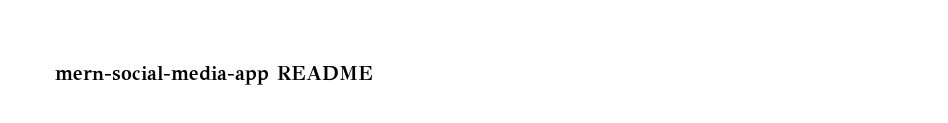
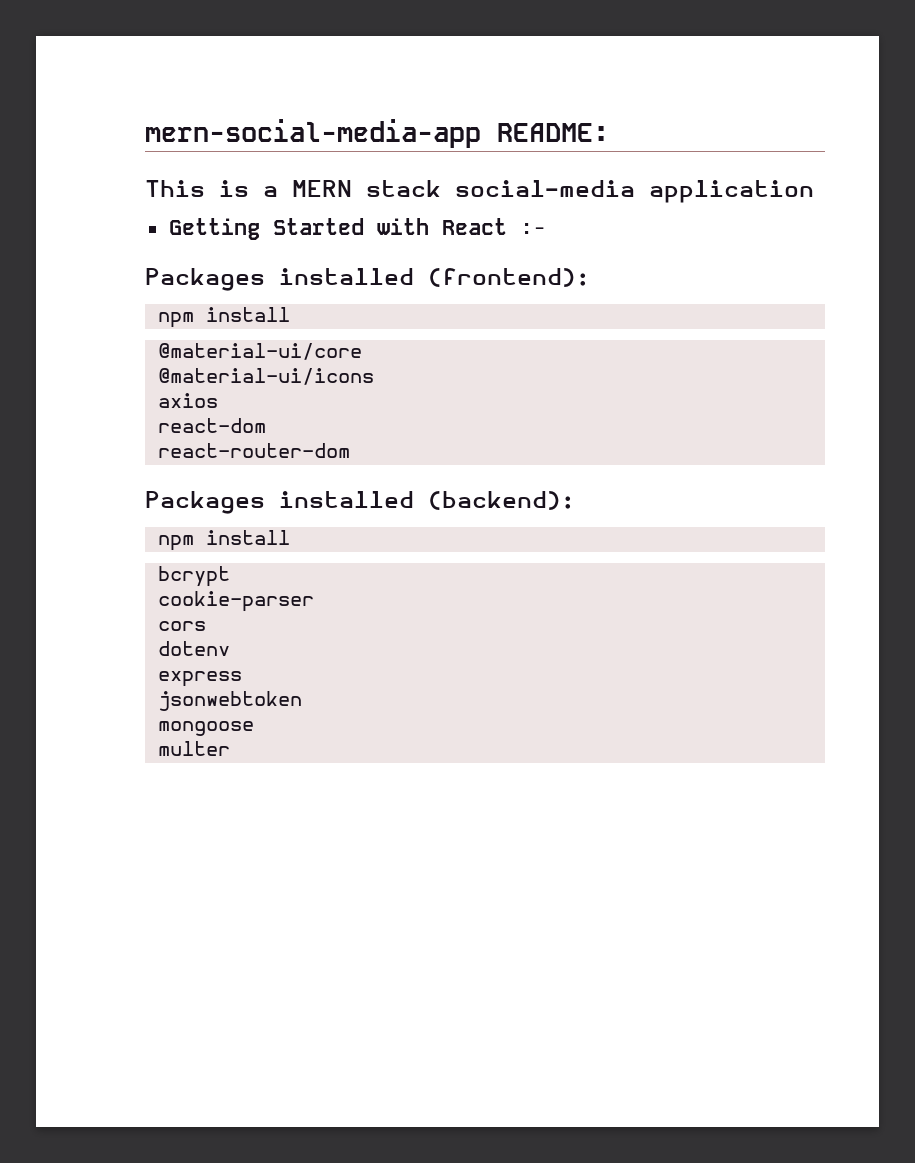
- mern-social-media-app README
+ mern-social-media-app README:
+ This is a MERN stack social-media application
+ Getting Started with React :-
+ Packages installed (frontend):
+ npm install
+ @material-ui/core
+ @material-ui/icons
+ axios
+ react-dom
+ react-router-dom
+ Packages installed (backend):
+ npm install
+ bcrypt
+ cookie-parser
+ cors
+ dotenv
+ express
+ jsonwebtoken
+ mongoose
+ multer

